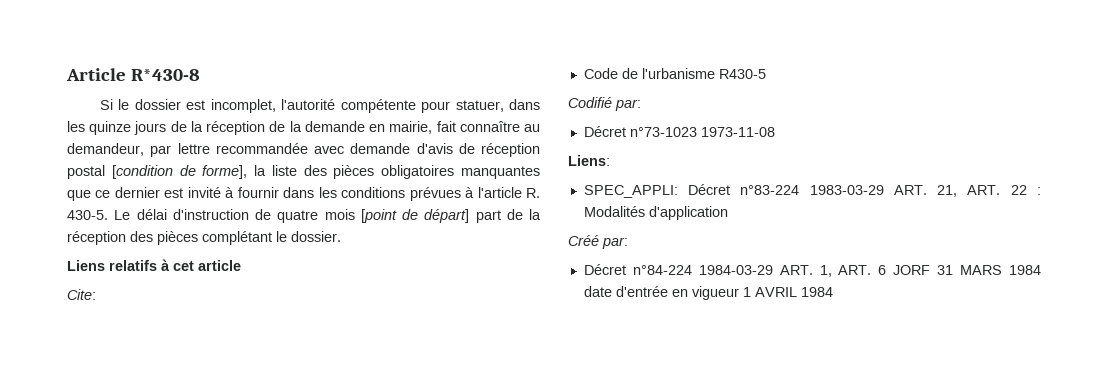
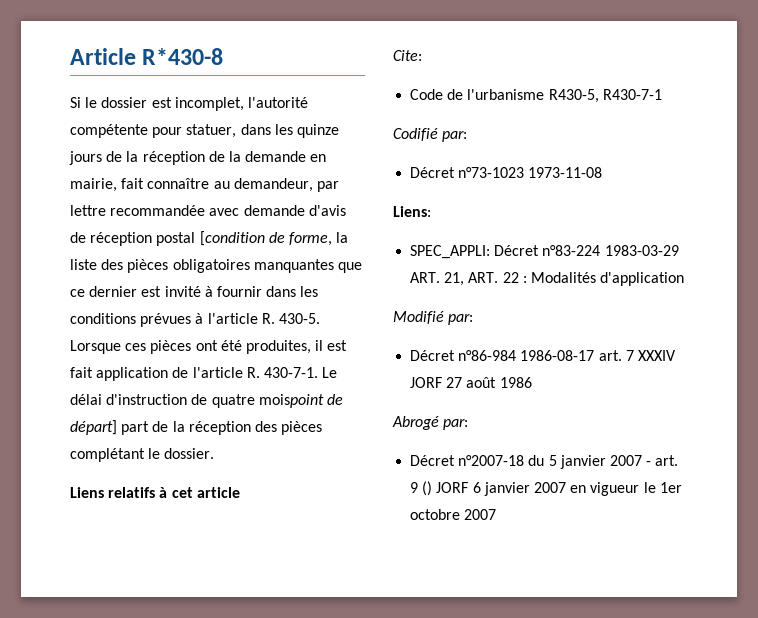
- Si le dossier est incomplet, l'autorité compétente pour statuer, dans les quinze jours de la réception de la demande en mairie, fait connaître au demandeur, par lettre recommandée avec demande d'avis de réception postal [condition de forme], la liste des pièces obligatoires manquantes que ce dernier est invité à fournir dans les conditions prévues à l'article R. 430-5.
+ Si le dossier est incomplet, l'autorité compétente pour statuer, dans les quinze jours de la réception de la demande en mairie, fait connaître au demandeur, par lettre recommandée avec demande d'avis de réception postal [condition de forme, la liste des pièces obligatoires manquantes que ce dernier est invité à fournir dans les conditions prévues à l'article R. 430-5.
+ Lorsque ces pièces ont été produites, il est fait application de l'article R. 430-7-1.
- Le délai d'instruction de quatre mois [point de départ] part de la réception des pièces complétant le dossier.
+ Le délai d'instruction de quatre moispoint de départ] part de la réception des pièces complétant le dossier.
- Code de l'urbanisme R430-5
+ Code de l'urbanisme R430-5, R430-7-1
- Créé par:
- Décret n°84-224 1984-03-29 ART. 1, ART. 6 JORF 31 MARS 1984 date d'entrée en vigueur 1 AVRIL 1984
+ Modifié par:
+ Décret n°86-984 1986-08-17 art. 7 XXXIV JORF 27 août 1986
+ Abrogé par:
+ Décret n°2007-18 du 5 janvier 2007 - art. 9 () JORF 6 janvier 2007 en vigueur le 1er octobre 2007

